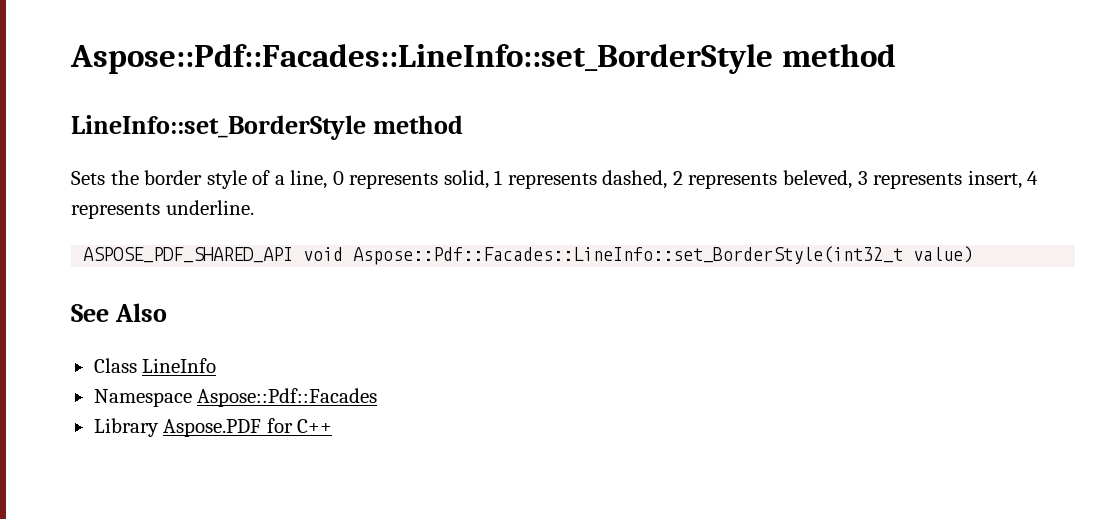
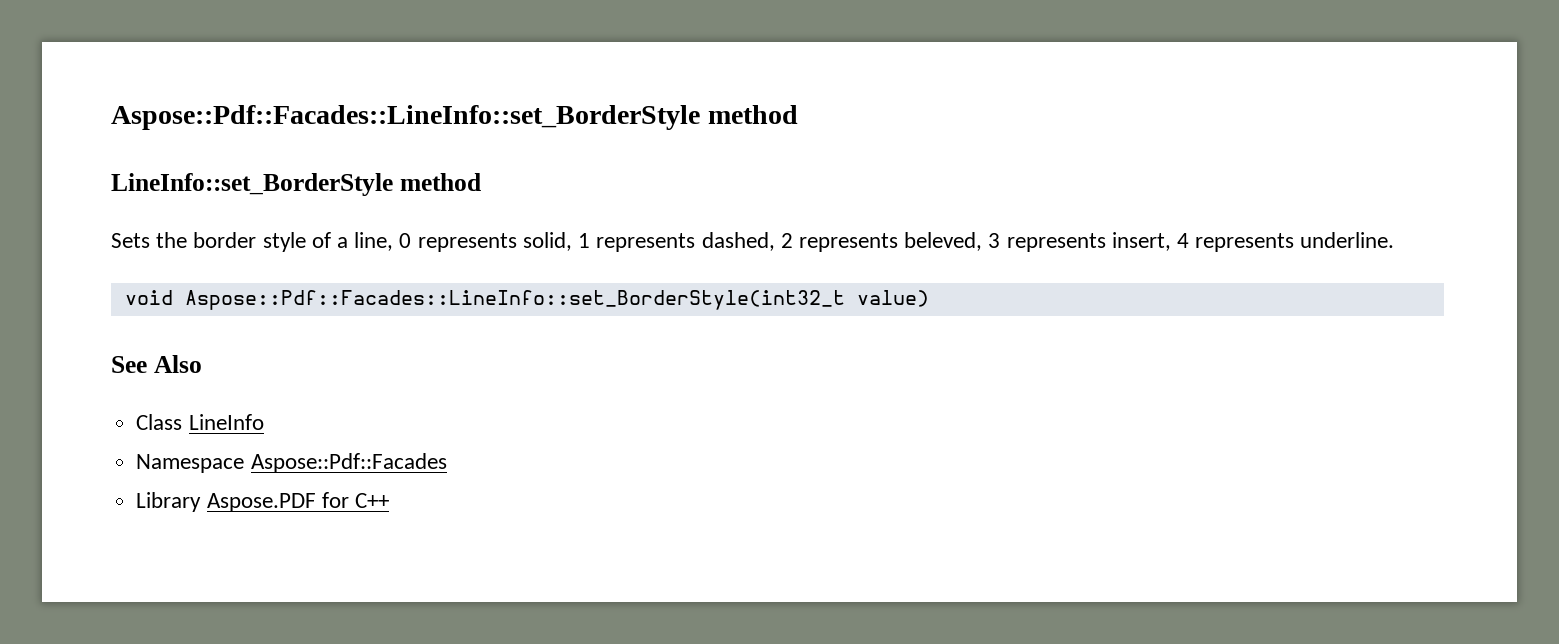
- ASPOSE_PDF_SHARED_API void Aspose::Pdf::Facades::LineInfo::set_BorderStyle(int32_t value)
+ void Aspose::Pdf::Facades::LineInfo::set_BorderStyle(int32_t value)

